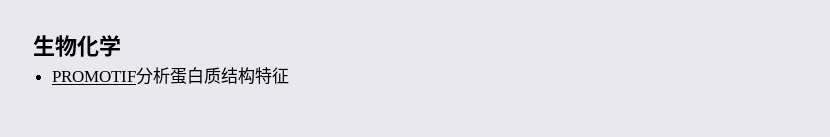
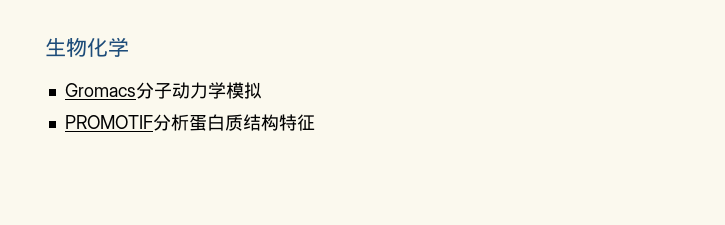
+ Gromacs分子动力学模拟

